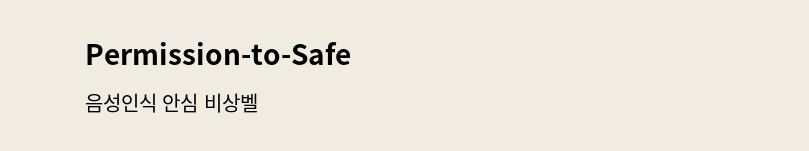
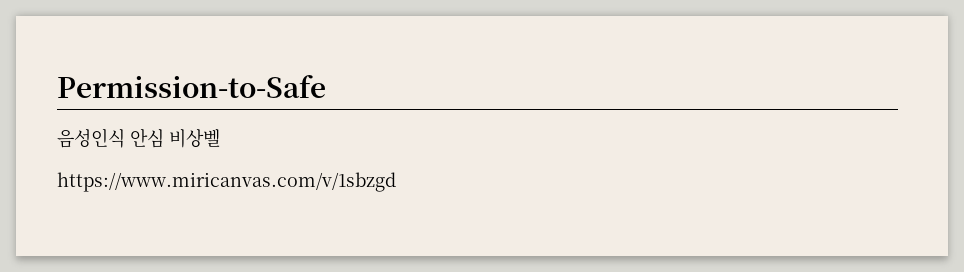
+ https://www.miricanvas.com/v/1sbzgd

